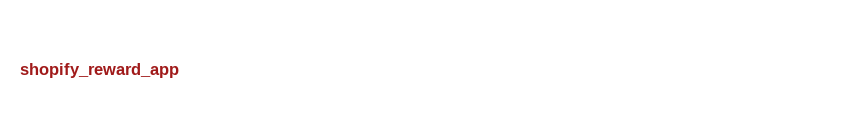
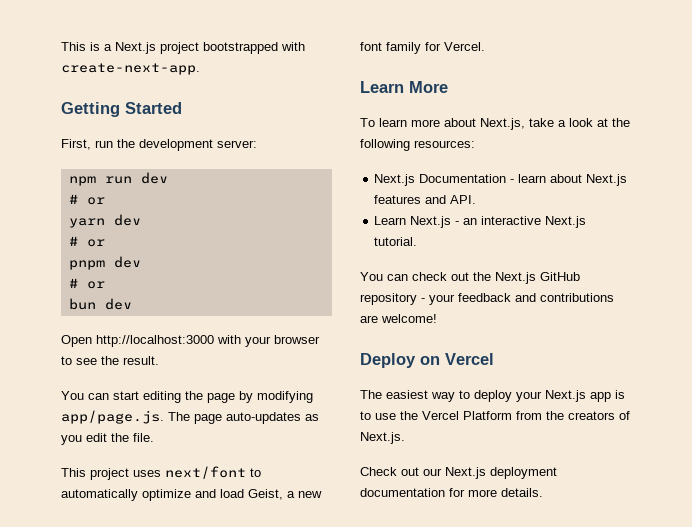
- shopify_reward_app
+ This is a Next.js project bootstrapped with create-next-app.
+ Getting Started
+ First, run the development server:
+ npm run dev
+ # or
+ yarn dev
+ # or
+ pnpm dev
+ # or
+ bun dev
+ Open http://localhost:3000 with your browser to see the result.
+ You can start editing the page by modifying app/page.js. The page auto-updates as you edit the file.
+ This project uses next/font to automatically optimize and load Geist, a new font family for Vercel.
+ Learn More
+ To learn more about Next.js, take a look at the following resources:
+ Next.js Documentation - learn about Next.js features and API.
+ Learn Next.js - an interactive Next.js tutorial.
+ You can check out the Next.js GitHub repository - your feedback and contributions are welcome!
+ Deploy on Vercel
+ The easiest way to deploy your Next.js app is to use the Vercel Platform from the creators of Next.js.
+ Check out our Next.js deployment documentation for more details.

